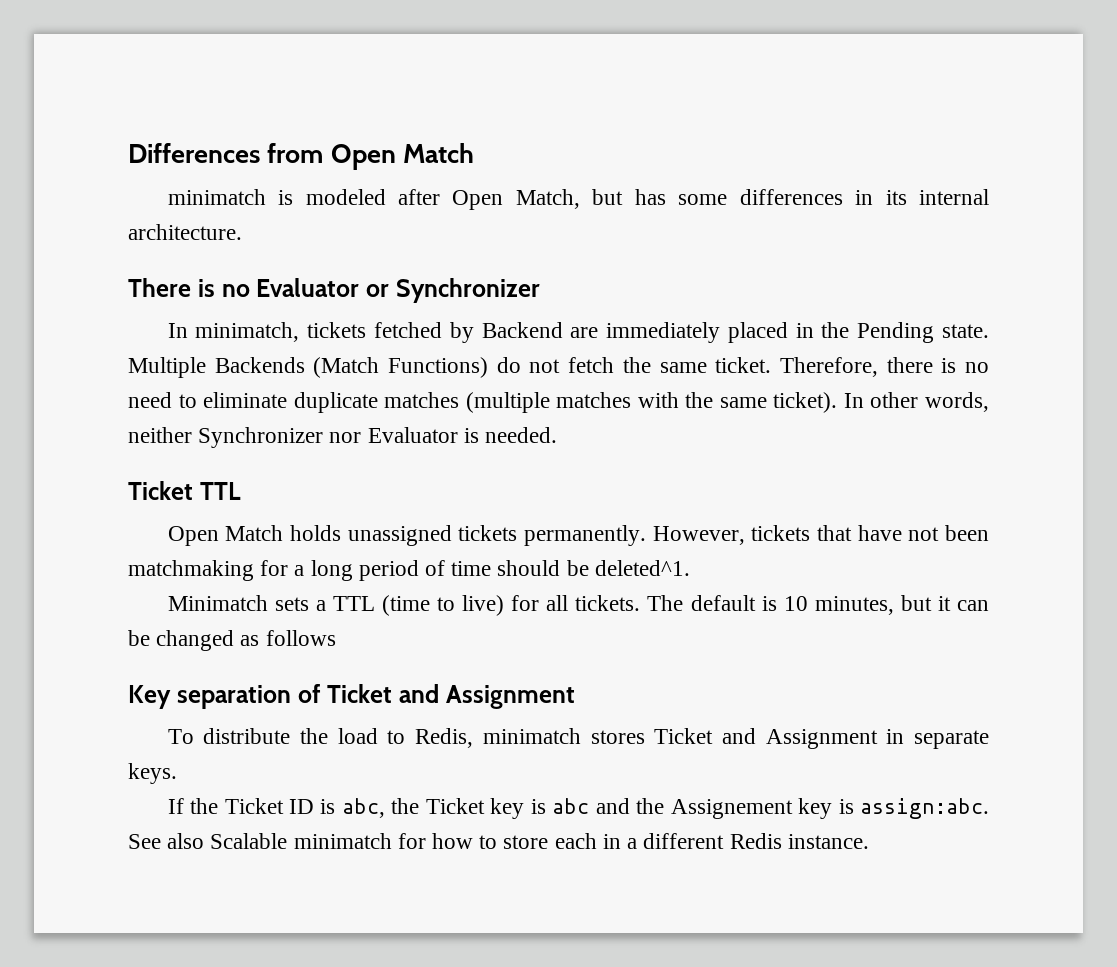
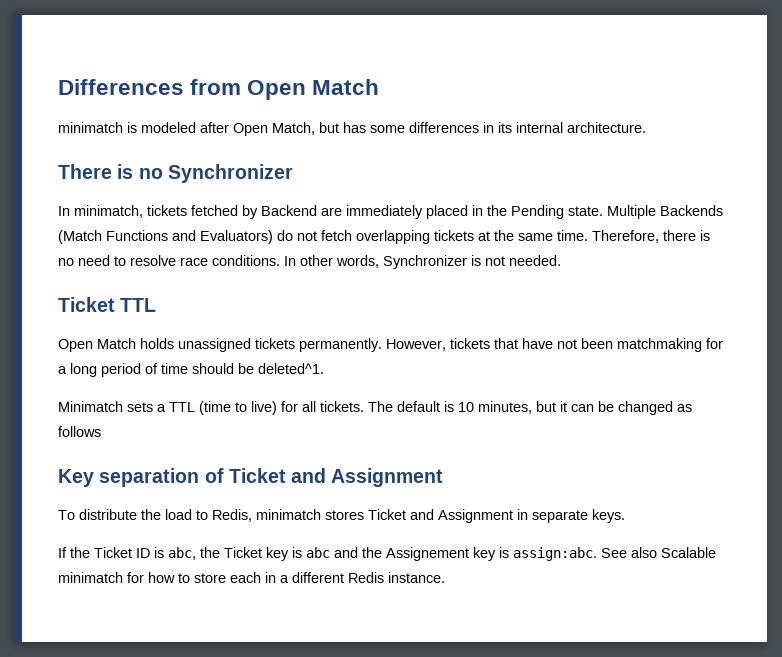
- There is no Evaluator or Synchronizer
+ There is no Synchronizer
- Multiple Backends (Match Functions) do not fetch the same ticket.
+ Multiple Backends (Match Functions and Evaluators) do not fetch overlapping tickets at the same time.
- Therefore, there is no need to eliminate duplicate matches (multiple matches with the same ticket). In other words, neither Synchronizer nor Evaluator is needed.
+ Therefore, there is no need to resolve race conditions. In other words, Synchronizer is not needed.

